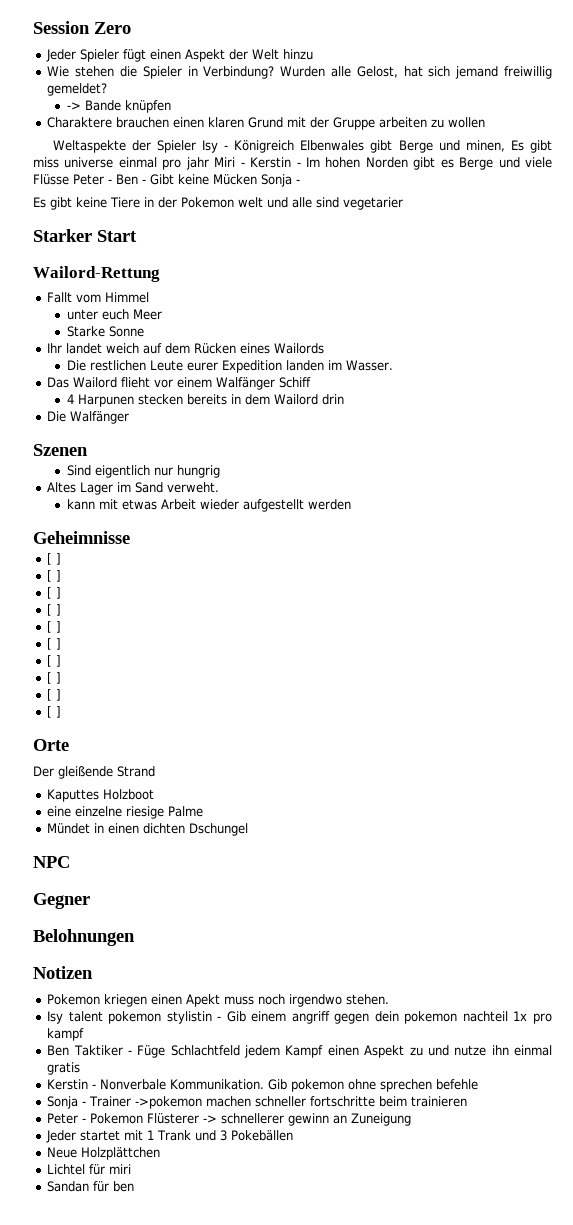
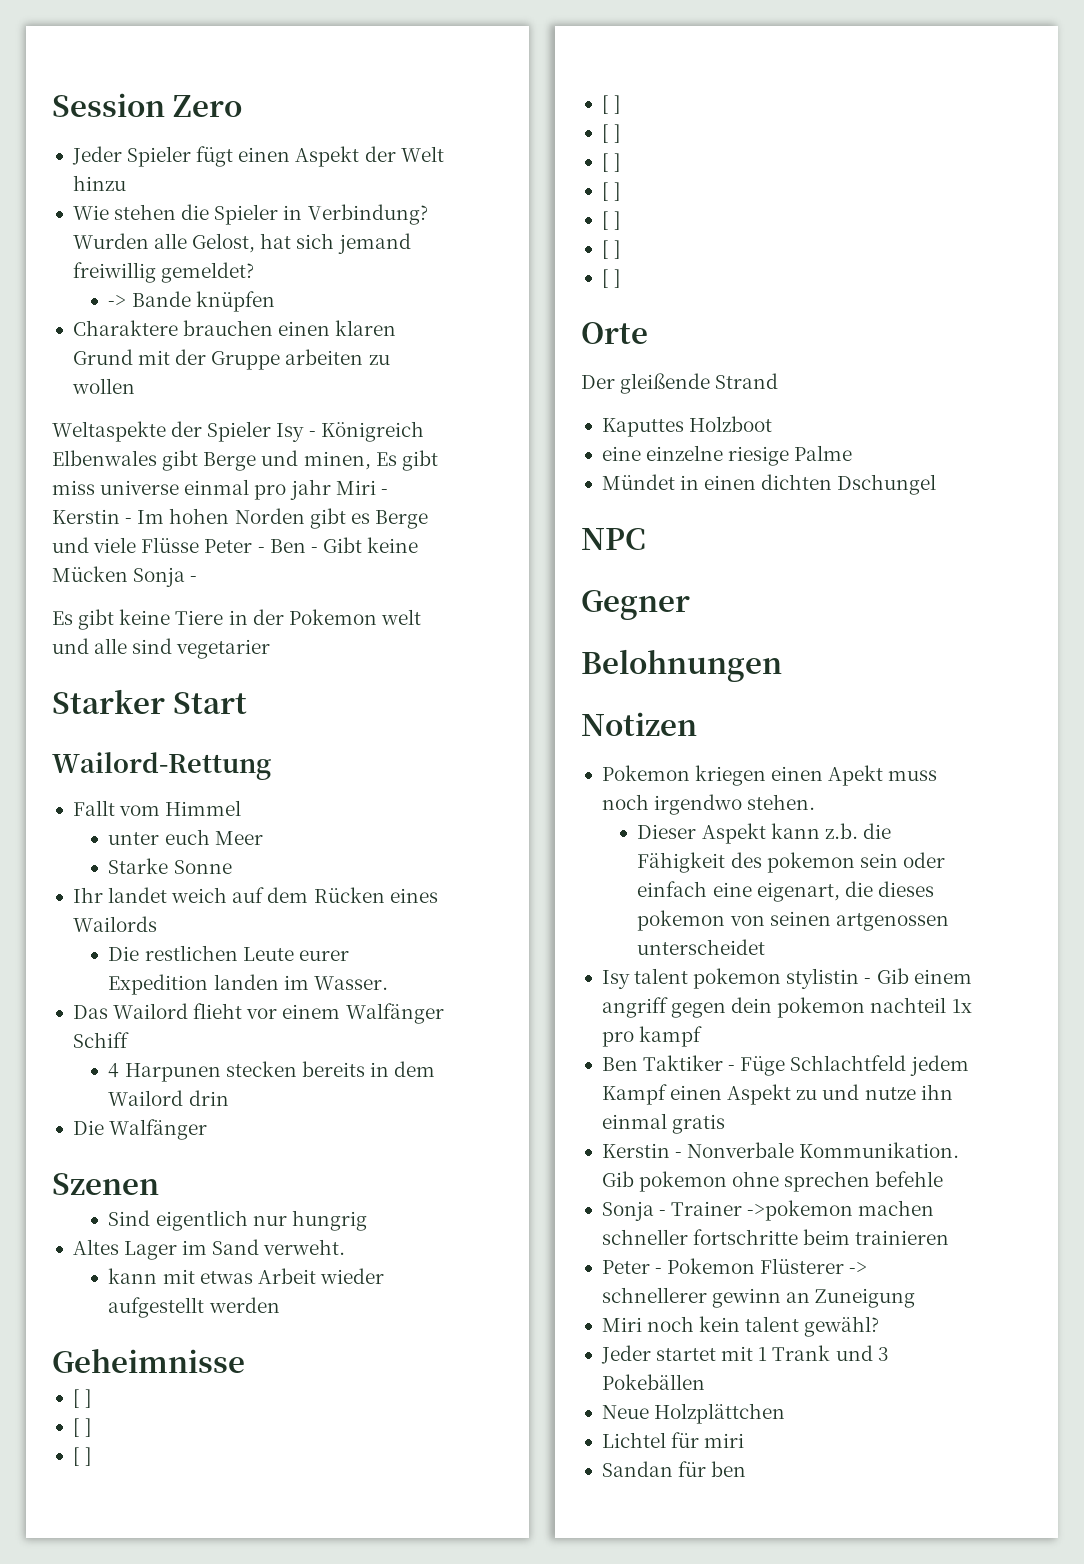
+ Dieser Aspekt kann z.b. die Fähigkeit des pokemon sein oder einfach eine eigenart, die dieses pokemon von seinen artgenossen unterscheidet
+ Miri noch kein talent gewähl?

